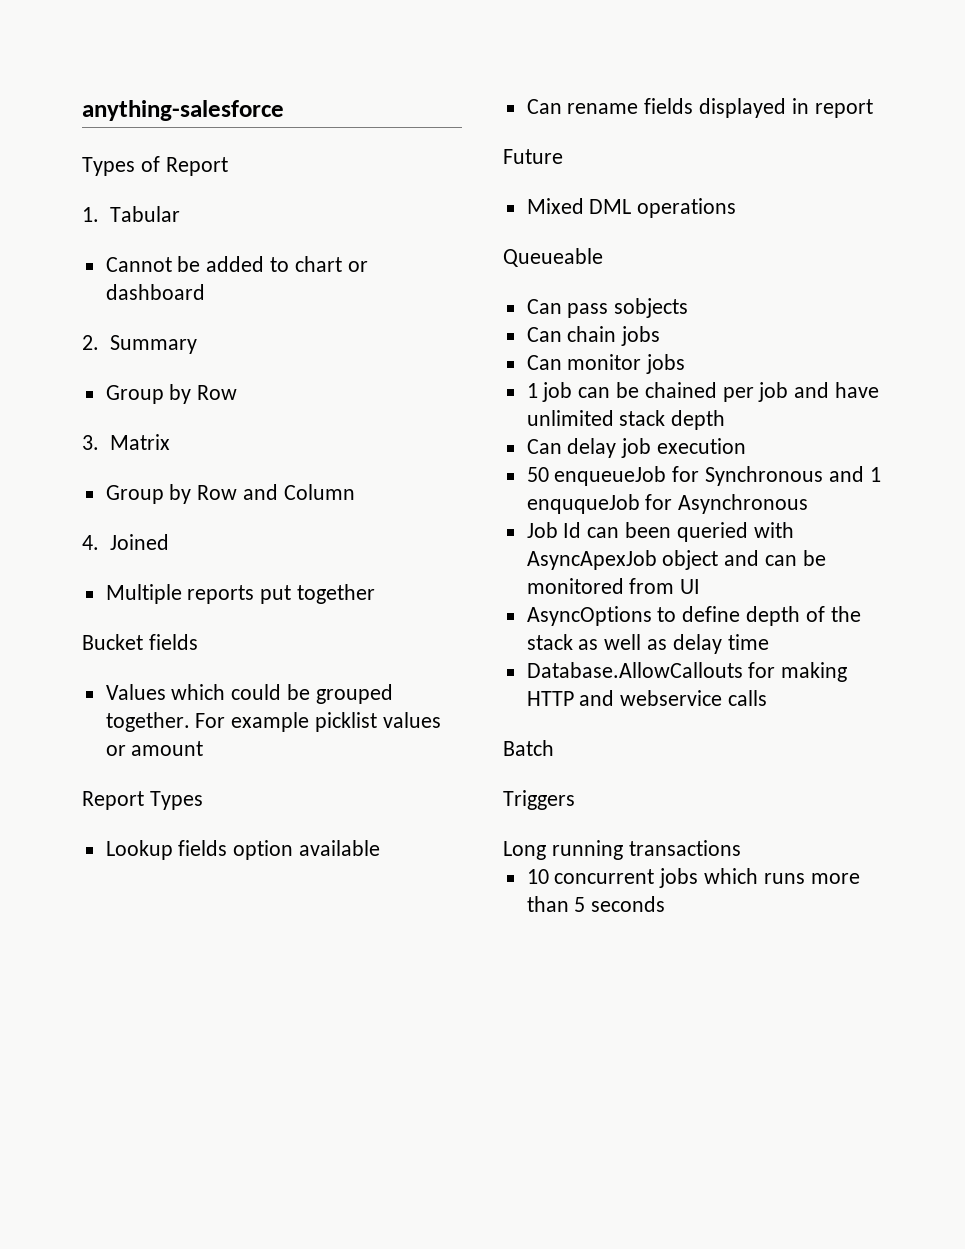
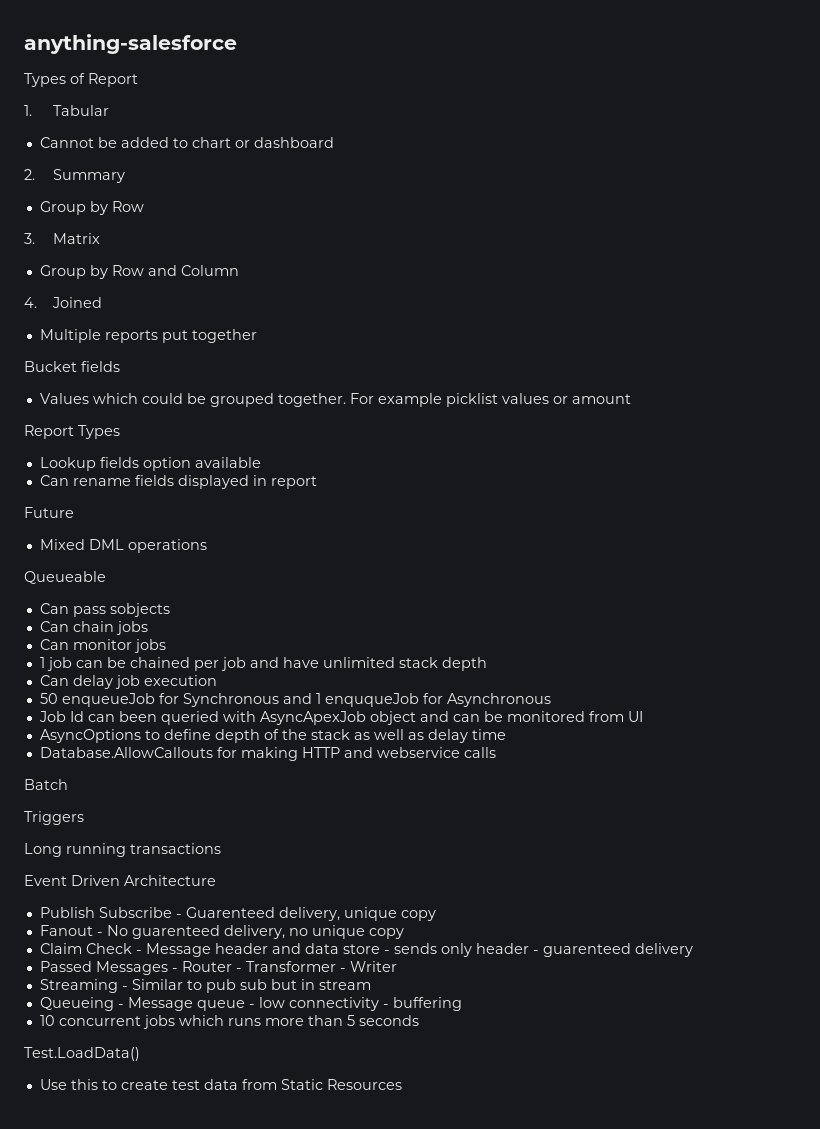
+ Event Driven Architecture
+ Publish Subscribe - Guarenteed delivery, unique copy
+ Fanout - No guarenteed delivery, no unique copy
+ Claim Check - Message header and data store - sends only header - guarenteed delivery
+ Passed Messages - Router - Transformer - Writer
+ Streaming - Similar to pub sub but in stream
+ Queueing - Message queue - low connectivity - buffering
+ Test.LoadData()
+ Use this to create test data from Static Resources

